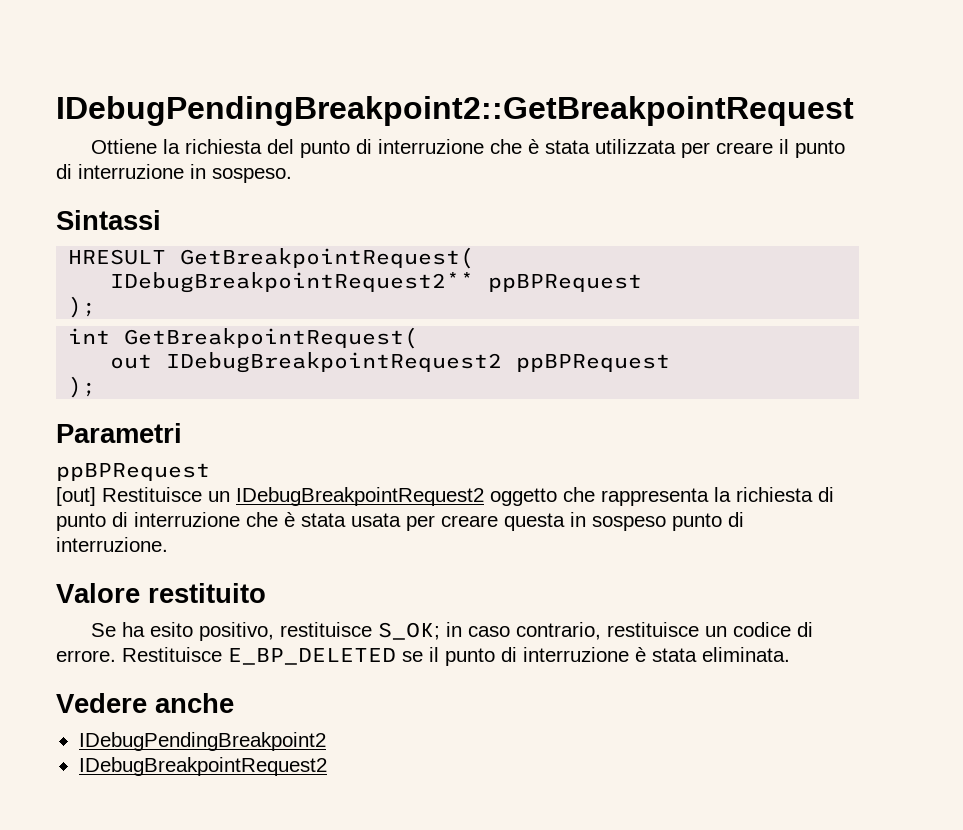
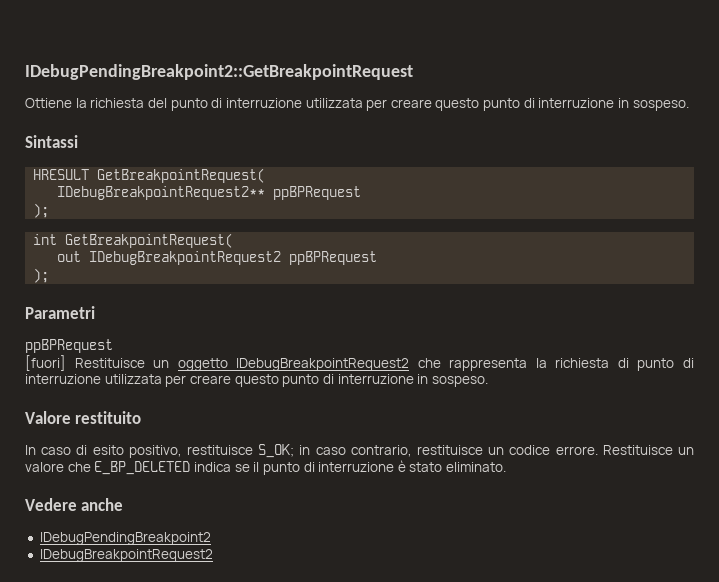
- Ottiene la richiesta del punto di interruzione che è stata utilizzata per creare il punto di interruzione in sospeso.
+ Ottiene la richiesta del punto di interruzione utilizzata per creare questo punto di interruzione in sospeso.
- [out] Restituisce un IDebugBreakpointRequest2 oggetto che rappresenta la richiesta di punto di interruzione che è stata usata per creare questa in sospeso punto di interruzione.
+ [fuori] Restituisce un oggetto IDebugBreakpointRequest2 che rappresenta la richiesta di punto di interruzione utilizzata per creare questo punto di interruzione in sospeso.
- Se ha esito positivo, restituisce S_OK; in caso contrario, restituisce un codice di errore.
+ In caso di esito positivo, restituisce S_OK; in caso contrario, restituisce un codice errore.
- Restituisce E_BP_DELETED se il punto di interruzione è stata eliminata.
+ Restituisce un valore che E_BP_DELETED indica se il punto di interruzione è stato eliminato.

